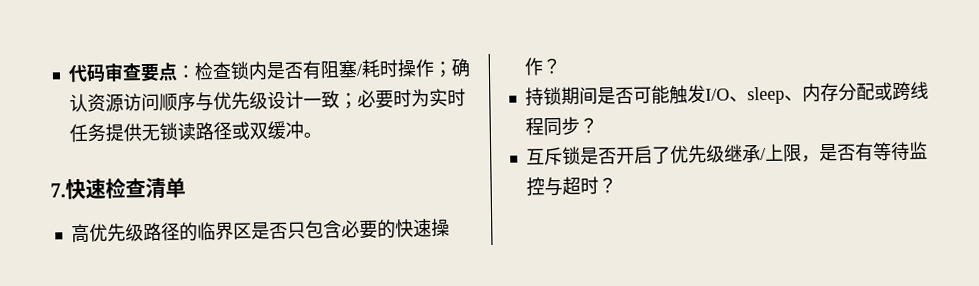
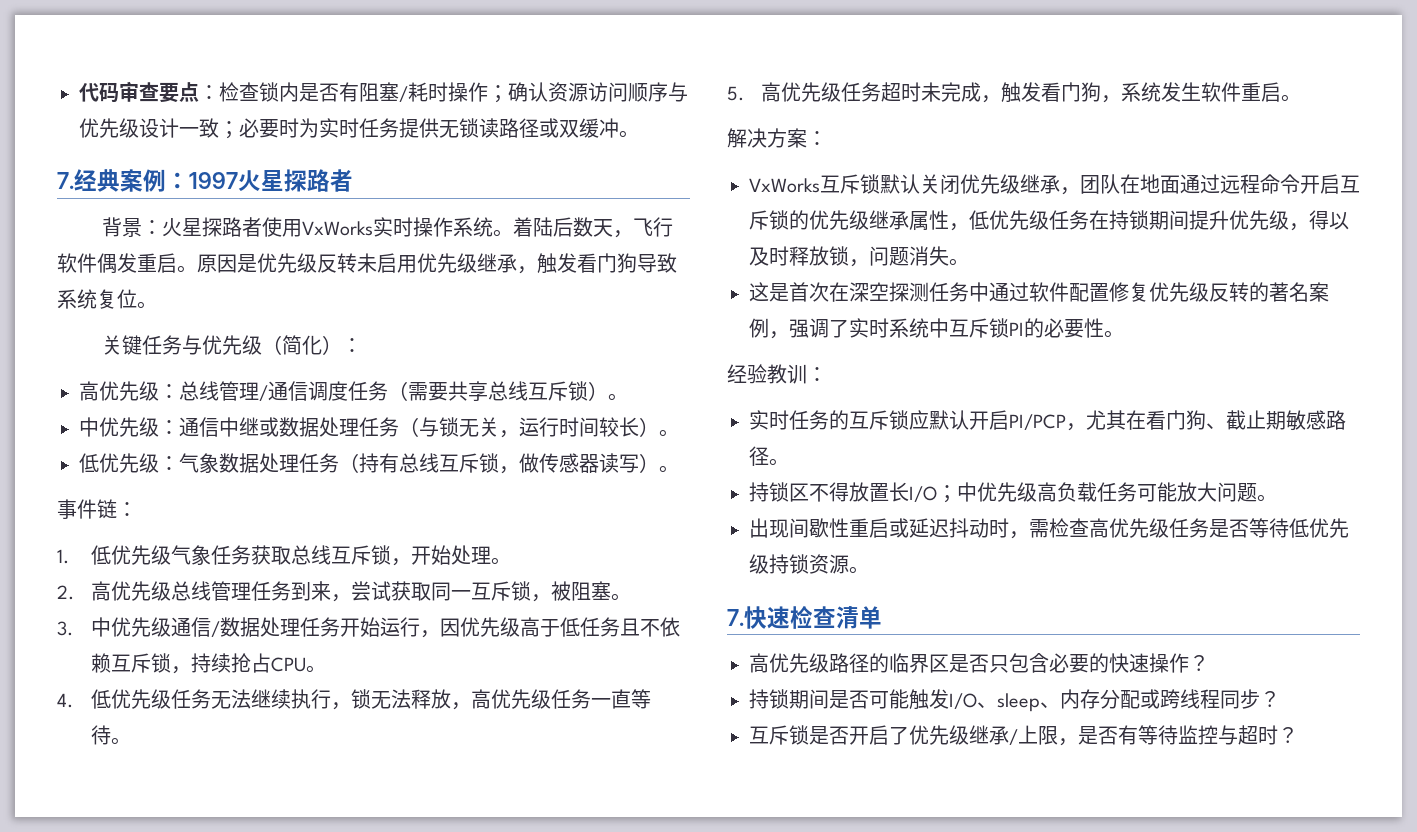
+ 7.经典案例：1997火星探路者
+ 背景：火星探路者使用VxWorks实时操作系统。着陆后数天，飞行软件偶发重启。原因是优先级反转未启用优先级继承，触发看门狗导致系统复位。
+ 关键任务与优先级（简化）：
+ 高优先级：总线管理/通信调度任务（需要共享总线互斥锁）。
+ 中优先级：通信中继或数据处理任务（与锁无关，运行时间较长）。
+ 低优先级：气象数据处理任务（持有总线互斥锁，做传感器读写）。
+ 事件链：
+ 1.低优先级气象任务获取总线互斥锁，开始处理。
+ 2.高优先级总线管理任务到来，尝试获取同一互斥锁，被阻塞。
+ 3.中优先级通信/数据处理任务开始运行，因优先级高于低任务且不依赖互斥锁，持续抢占CPU。
+ 4.低优先级任务无法继续执行，锁无法释放，高优先级任务一直等待。
+ 5.高优先级任务超时未完成，触发看门狗，系统发生软件重启。
+ 解决方案：
+ VxWorks互斥锁默认关闭优先级继承，团队在地面通过远程命令开启互斥锁的优先级继承属性，低优先级任务在持锁期间提升优先级，得以及时释放锁，问题消失。
+ 这是首次在深空探测任务中通过软件配置修复优先级反转的著名案例，强调了实时系统中互斥锁PI的必要性。
+ 经验教训：
+ 实时任务的互斥锁应默认开启PI/PCP，尤其在看门狗、截止期敏感路径。
+ 持锁区不得放置长I/O；中优先级高负载任务可能放大问题。
+ 出现间歇性重启或延迟抖动时，需检查高优先级任务是否等待低优先级持锁资源。

